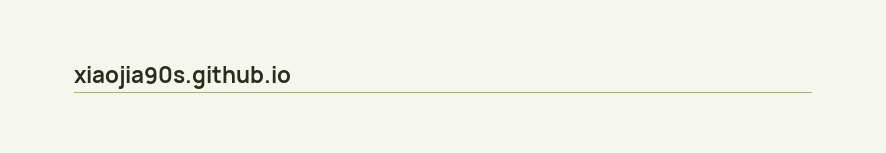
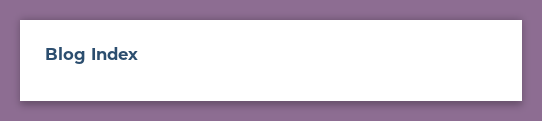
- xiaojia90s.github.io
+ Blog Index

